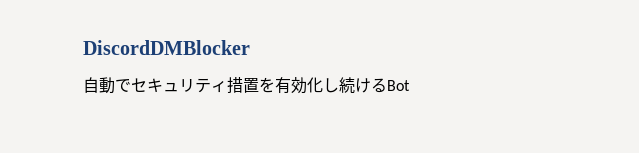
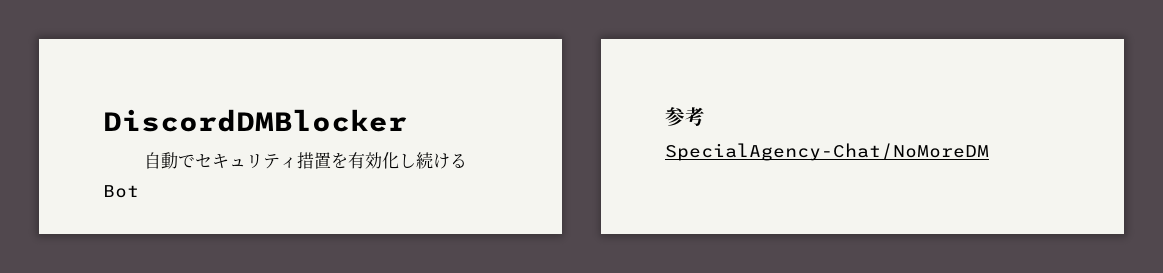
+ 参考
+ SpecialAgency-Chat/NoMoreDM

